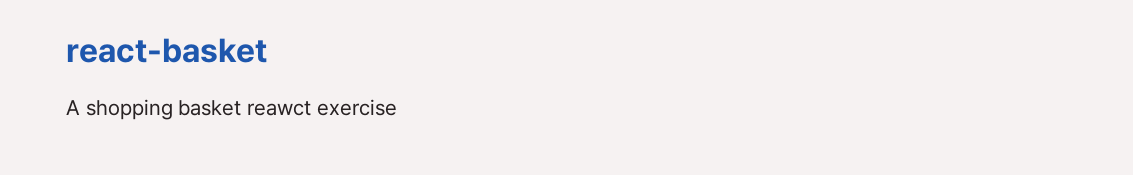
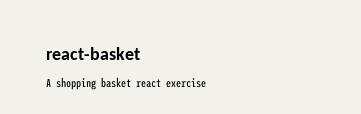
- A shopping basket reawct exercise
+ A shopping basket react exercise

